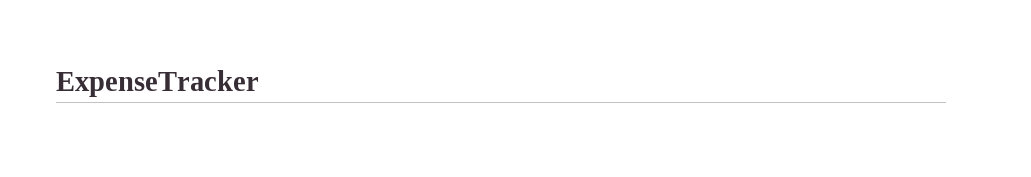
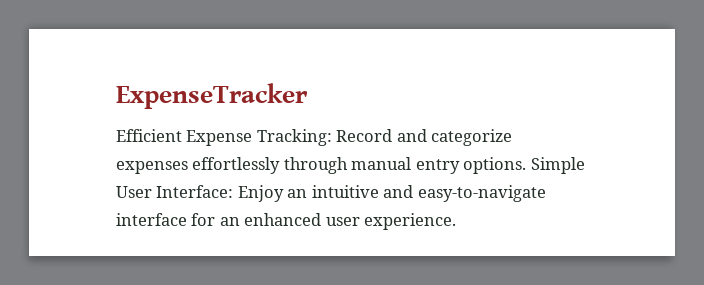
+ Efficient Expense Tracking: Record and categorize expenses effortlessly through manual entry options. Simple User Interface: Enjoy an intuitive and easy-to-navigate interface for an enhanced user experience.

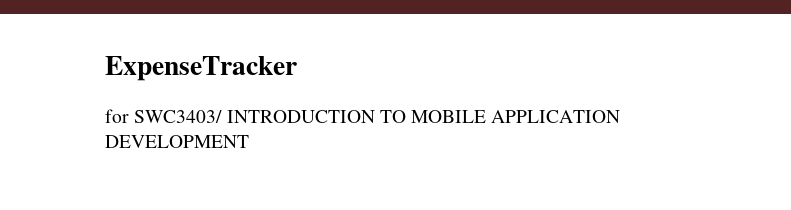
- Efficient Expense Tracking: Record and categorize expenses effortlessly through manual entry options. Simple User Interface: Enjoy an intuitive and easy-to-navigate interface for an enhanced user experience.
+ for SWC3403/ INTRODUCTION TO MOBILE APPLICATION DEVELOPMENT

